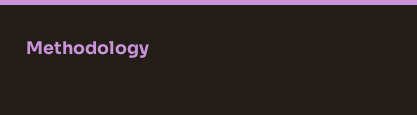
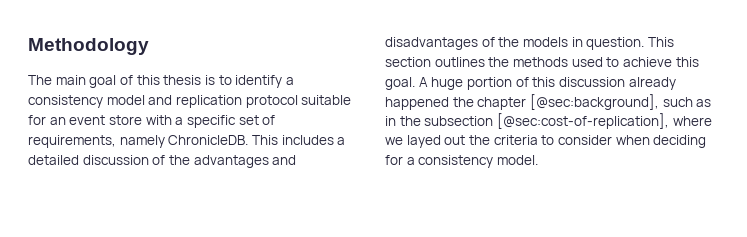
+ The main goal of this thesis is to identify a consistency model and replication protocol suitable for an event store with a specific set of requirements, namely ChronicleDB. This includes a detailed discussion of the advantages and disadvantages of the models in question. This section outlines the methods used to achieve this goal. A huge portion of this discussion already happened the chapter [@sec:background], such as in the subsection [@sec:cost-of-replication], where we layed out the criteria to consider when deciding for a consistency model.

